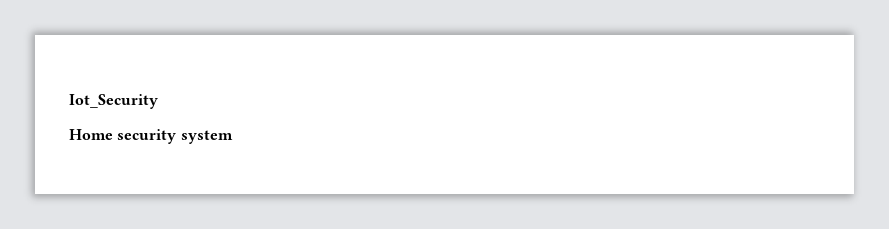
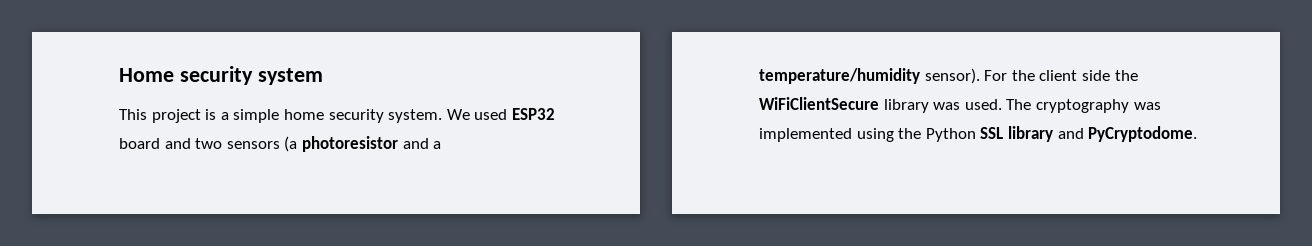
- Iot_Security
+ This project is a simple home security system. We used ESP32 board and two sensors (a photoresistor and a temperature/humidity sensor). For the client side the WiFiClientSecure library was used. The cryptography was implemented using the Python SSL library and PyCryptodome.

